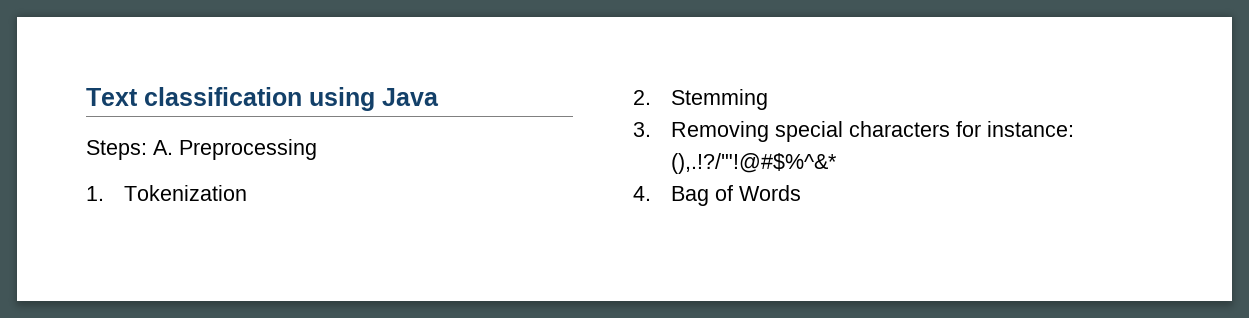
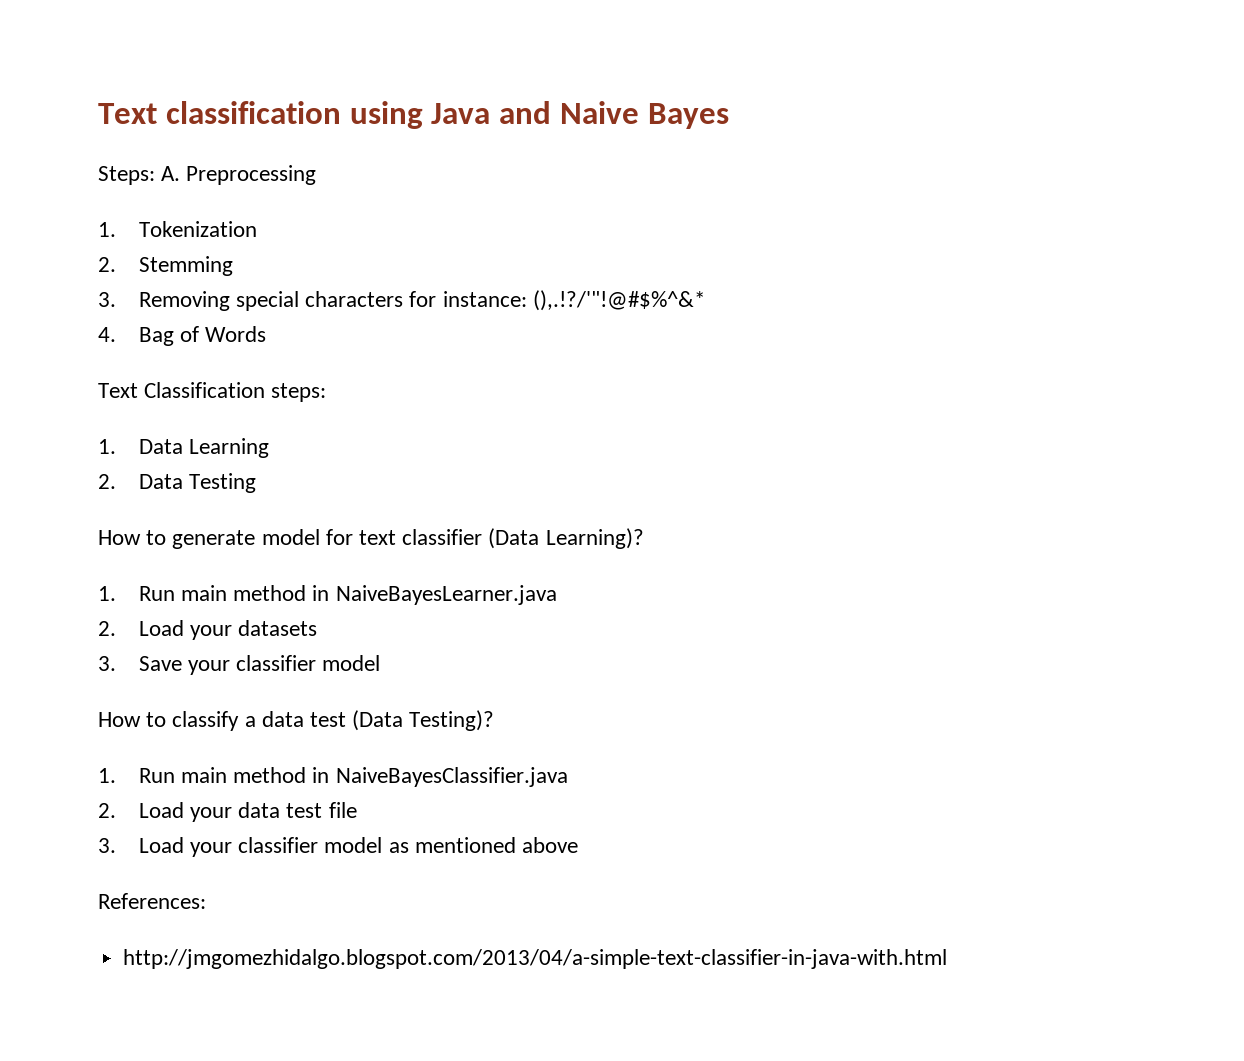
- Text classification using Java
+ Text classification using Java and Naive Bayes
+ Text Classification steps:
+ 1. Data Learning
+ 2. Data Testing
+ How to generate model for text classifier (Data Learning)?
+ 1. Run main method in NaiveBayesLearner.java
+ 2. Load your datasets
+ 3. Save your classifier model
+ How to classify a data test (Data Testing)?
+ 1. Run main method in NaiveBayesClassifier.java
+ 2. Load your data test file
+ 3. Load your classifier model as mentioned above
+ References:
+ http://jmgomezhidalgo.blogspot.com/2013/04/a-simple-text-classifier-in-java-with.html

